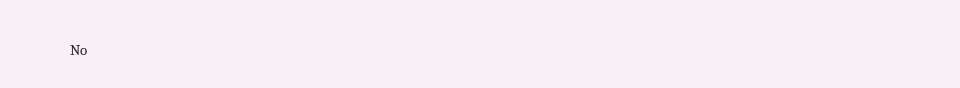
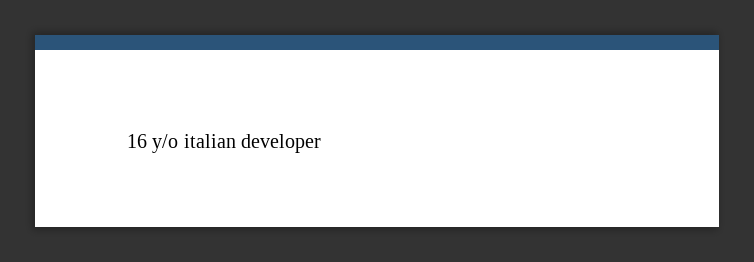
- No
+ 16 y/o italian developer

